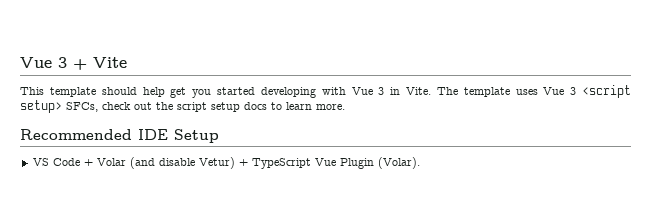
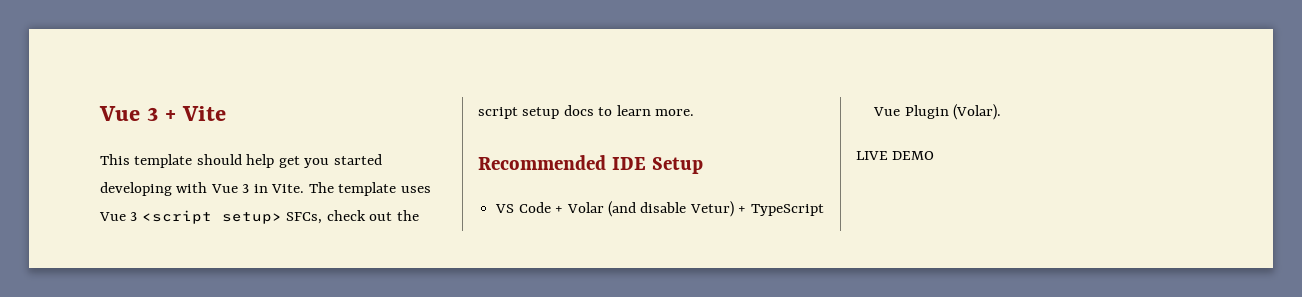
+ LIVE DEMO

